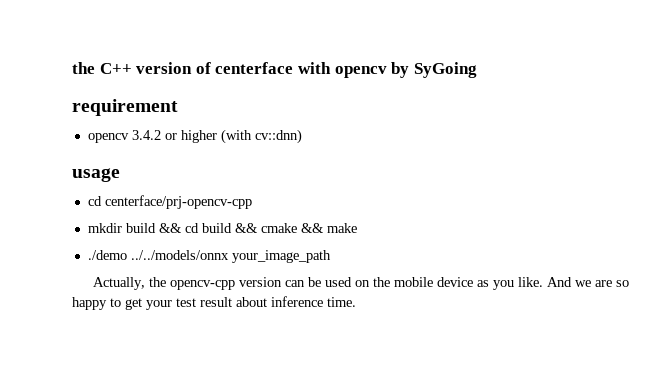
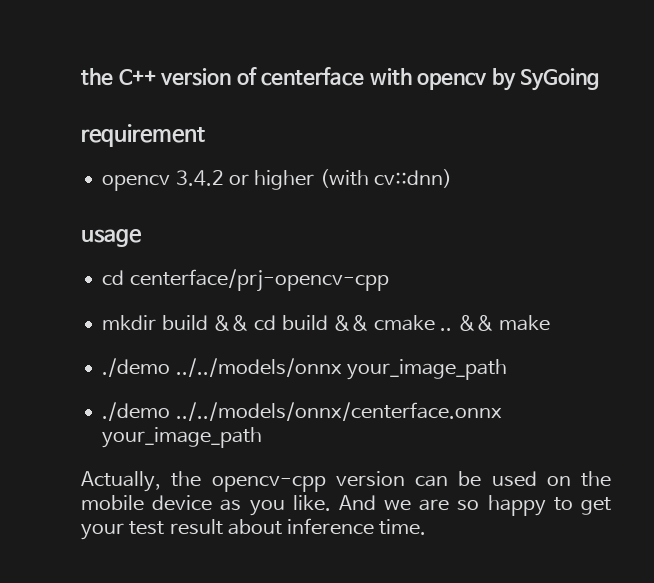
- mkdir build && cd build && cmake && make
+ mkdir build && cd build && cmake .. && make
+ ./demo ../../models/onnx/centerface.onnx your_image_path

